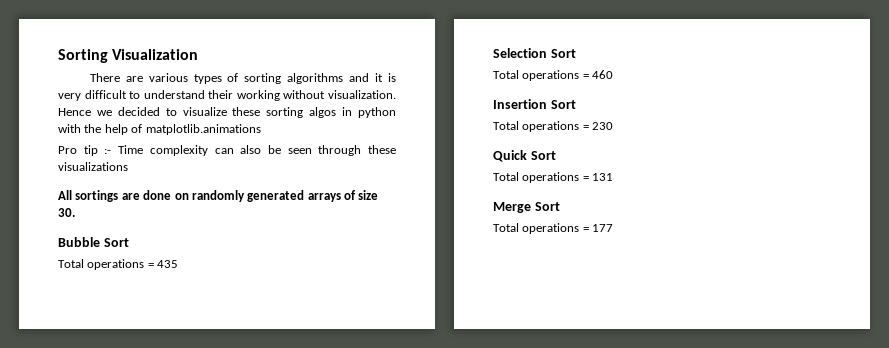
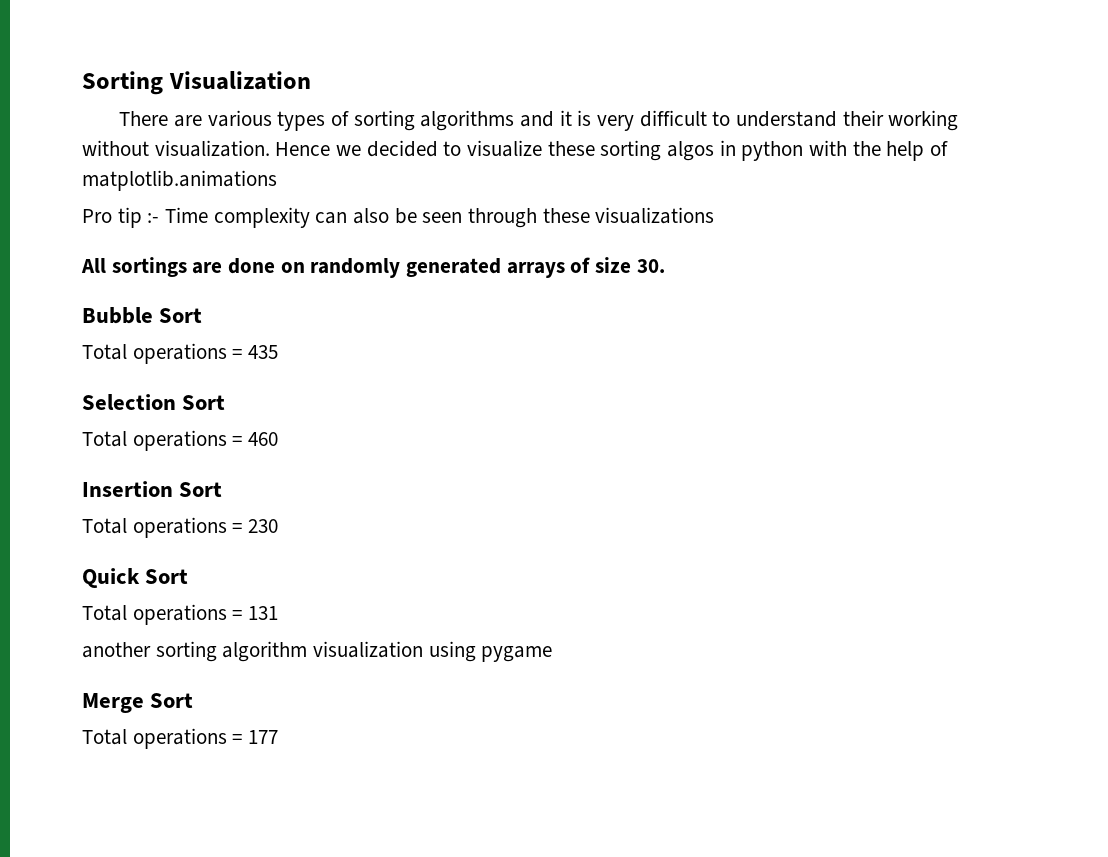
+ another sorting algorithm visualization using pygame

